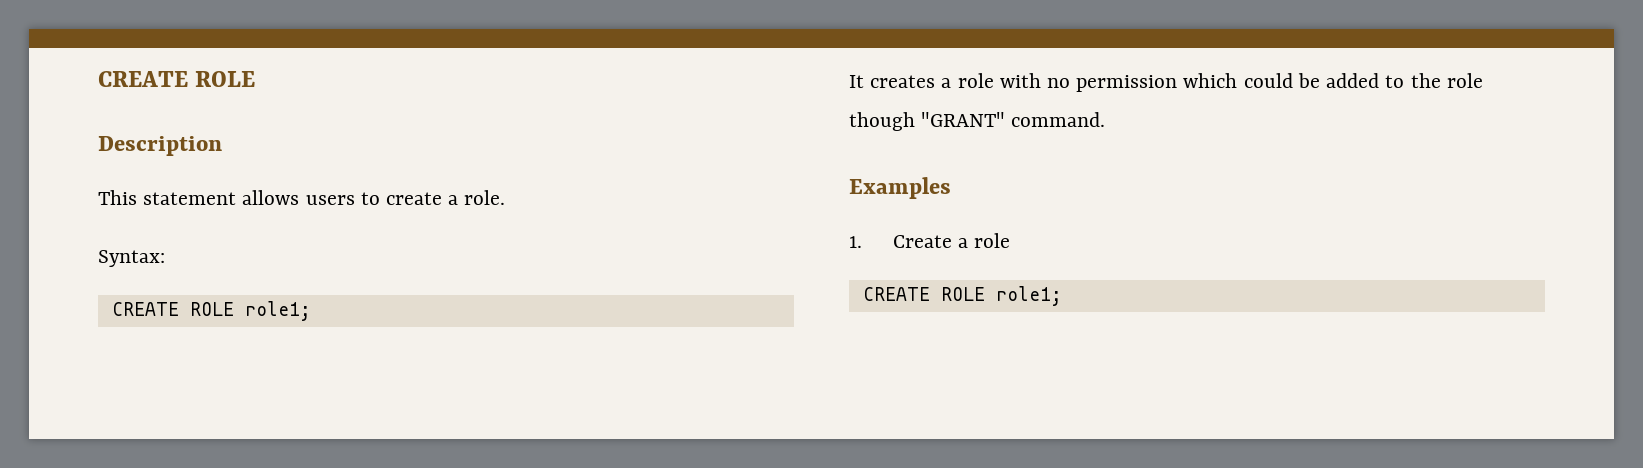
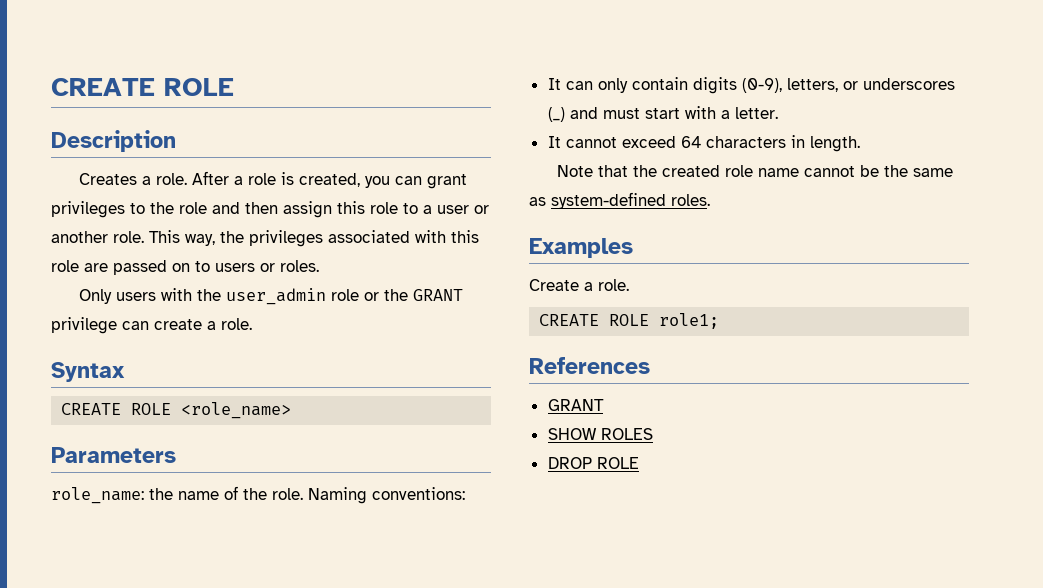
- This statement allows users to create a role.
- Syntax:
+ Creates a role. After a role is created, you can grant privileges to the role and then assign this role to a user or another role. This way, the privileges associated with this role are passed on to users or roles.
+ Only users with the user_admin role or the GRANT privilege can create a role.
+ Syntax
+ CREATE ROLE <role_name>
+ Parameters
+ role_name: the name of the role. Naming conventions:
+ It can only contain digits (0-9), letters, or underscores (_) and must start with a letter.
+ It cannot exceed 64 characters in length.
+ Note that the created role name cannot be the same as system-defined roles.
+ Examples
+ Create a role.
  CREATE ROLE role1;
- It creates a role with no permission which could be added to the role though "GRANT" command.
- Examples
- 1. Create a role
- CREATE ROLE role1;
+ References
+ GRANT
+ SHOW ROLES
+ DROP ROLE

